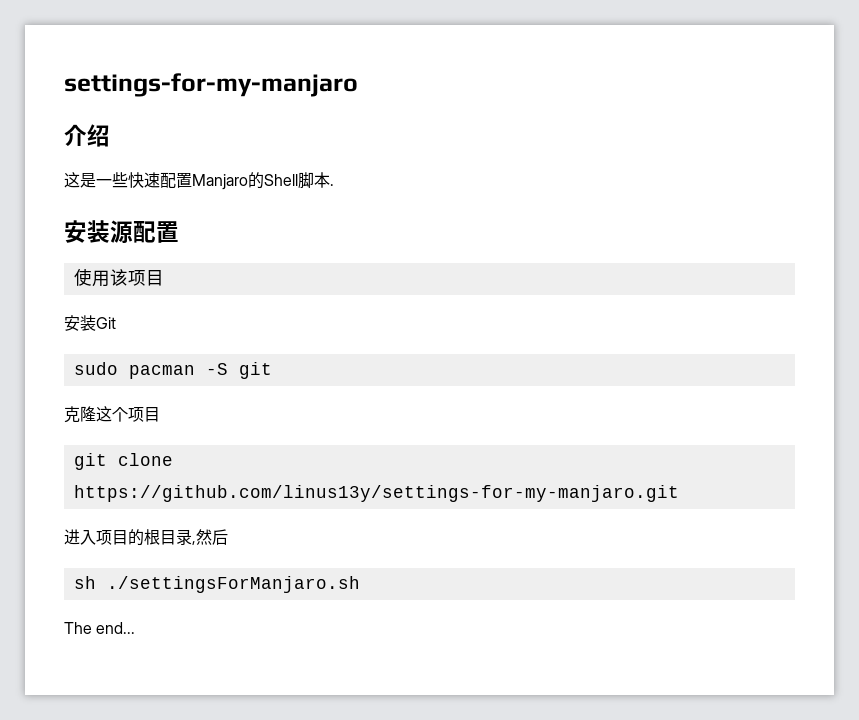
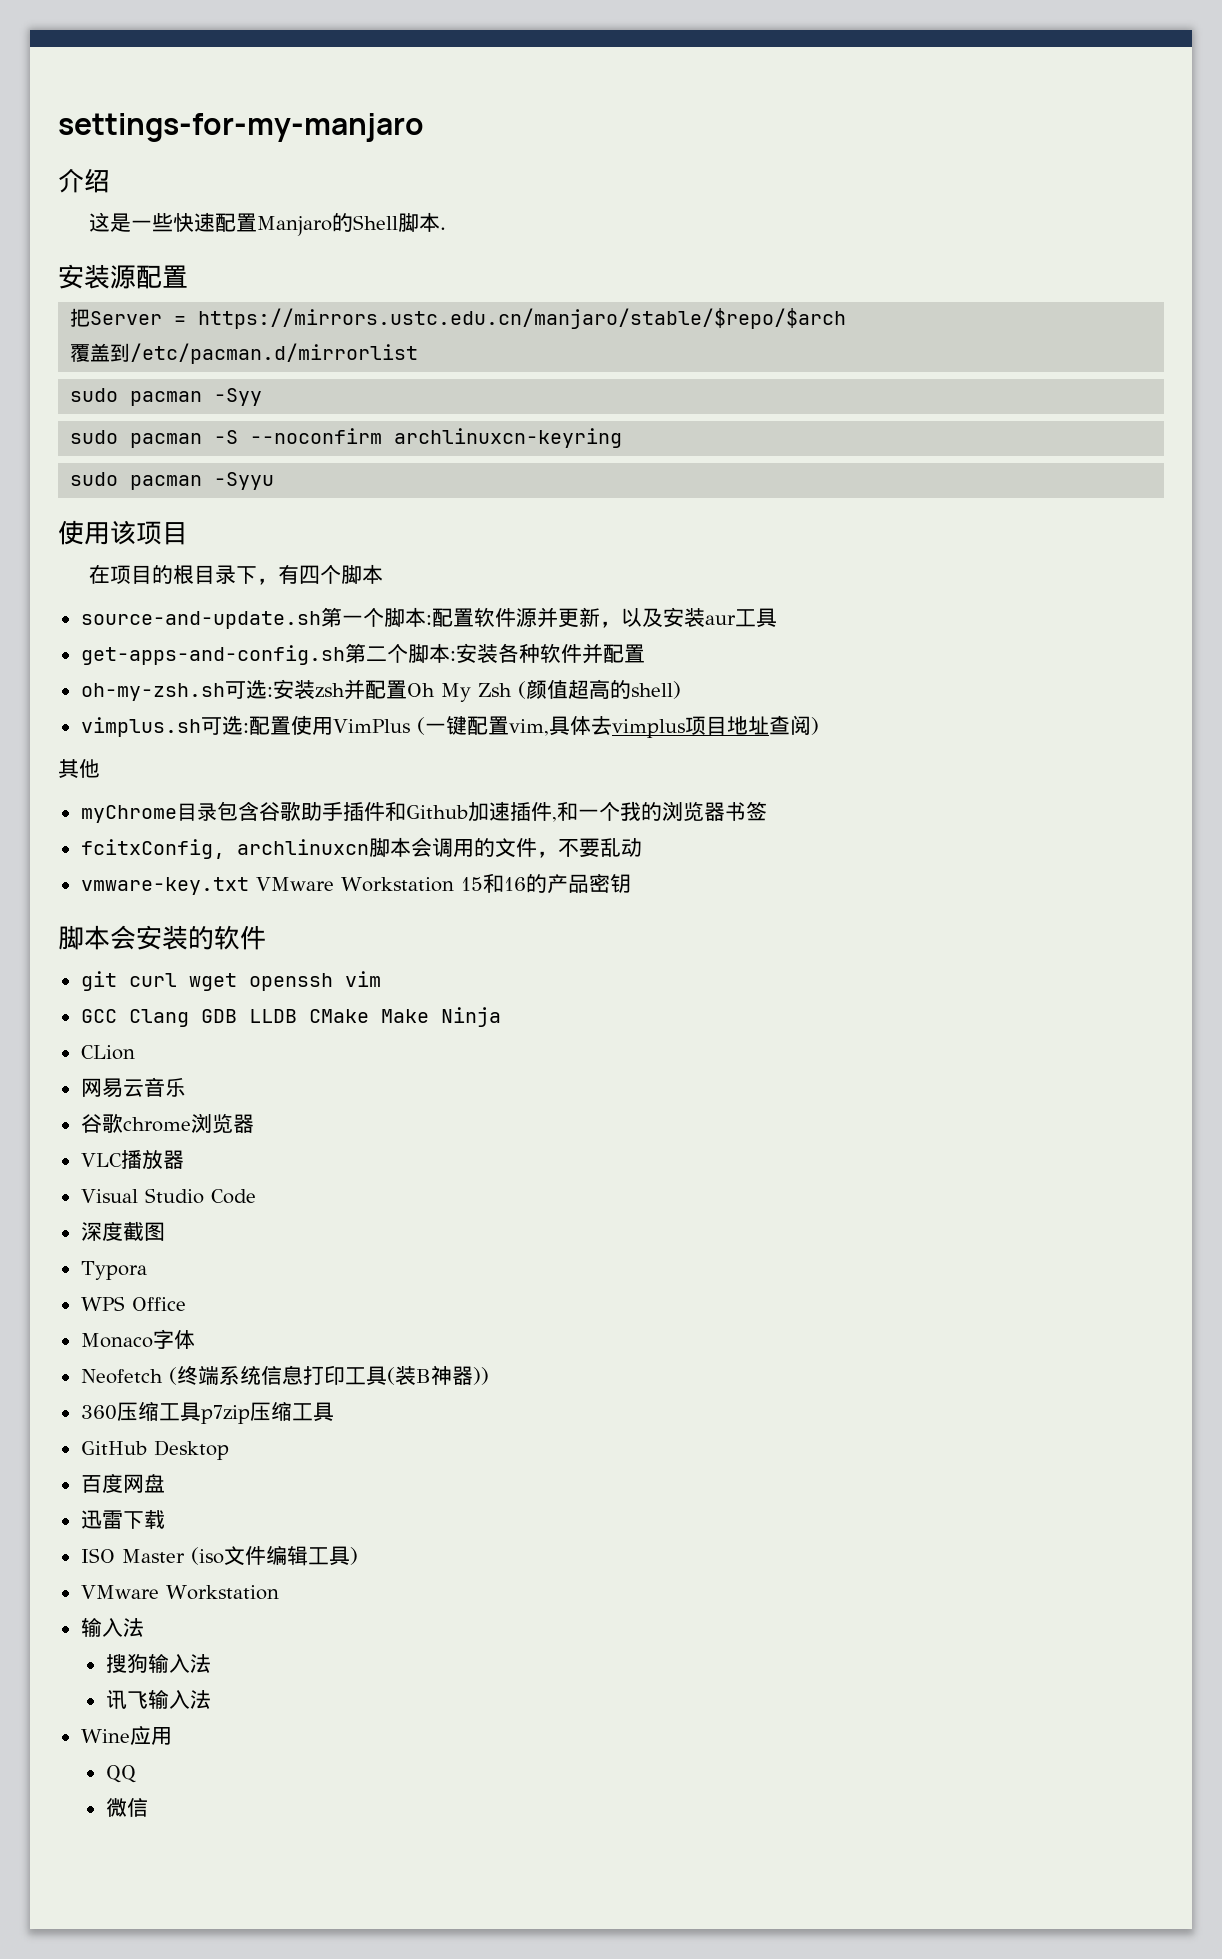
+ 把Server = https://mirrors.ustc.edu.cn/manjaro/stable/$repo/$arch
+ 覆盖到/etc/pacman.d/mirrorlist
+ sudo pacman -Syy
+ sudo pacman -S --noconfirm archlinuxcn-keyring
+ sudo pacman -Syyu
  使用该项目
- 安装Git
- sudo pacman -S git
- 克隆这个项目
- git clone https://github.com/linus13y/settings-for-my-manjaro.git
- 进入项目的根目录,然后
- sh ./settingsForManjaro.sh
- The end...
+ 在项目的根目录下，有四个脚本
+ source-and-update.sh第一个脚本:配置软件源并更新，以及安装aur工具
+ get-apps-and-config.sh第二个脚本:安装各种软件并配置
+ oh-my-zsh.sh可选:安装zsh并配置Oh My Zsh (颜值超高的shell)
+ vimplus.sh可选:配置使用VimPlus (一键配置vim,具体去vimplus项目地址查阅)
+ 其他
+ myChrome目录包含谷歌助手插件和Github加速插件,和一个我的浏览器书签
+ fcitxConfig, archlinuxcn脚本会调用的文件，不要乱动
+ vmware-key.txt VMware Workstation 15和16的产品密钥
+ 脚本会安装的软件
+ git curl wget openssh vim
+ GCC Clang GDB LLDB CMake Make Ninja
+ CLion
+ 网易云音乐
+ 谷歌chrome浏览器
+ VLC播放器
+ Visual Studio Code
+ 深度截图
+ Typora
+ WPS Office
+ Monaco字体
+ Neofetch (终端系统信息打印工具(装B神器))
+ 360压缩工具p7zip压缩工具
+ GitHub Desktop
+ 百度网盘
+ 迅雷下载
+ ISO Master (iso文件编辑工具)
+ VMware Workstation
+ 输入法
+ 搜狗输入法
+ 讯飞输入法
+ Wine应用
+ QQ
+ 微信

